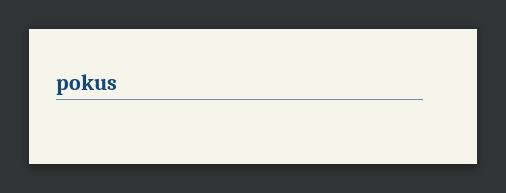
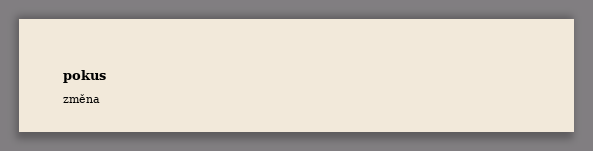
+ změna

